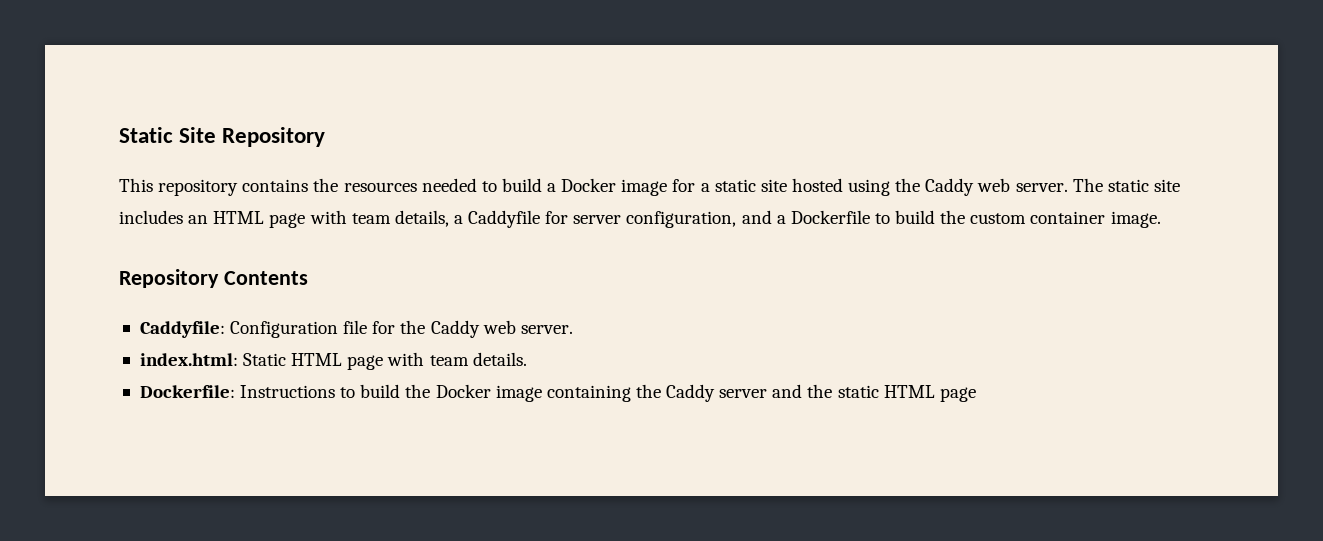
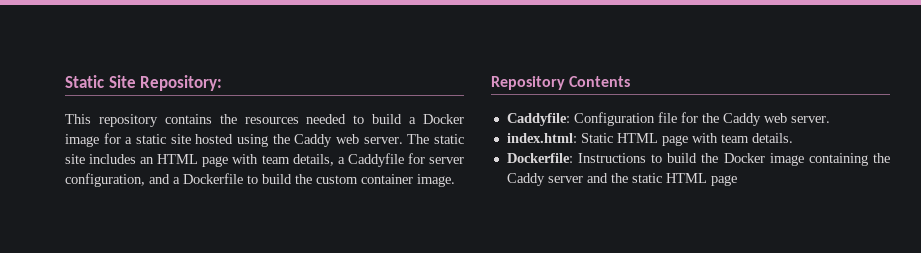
- Static Site Repository
+ Static Site Repository:

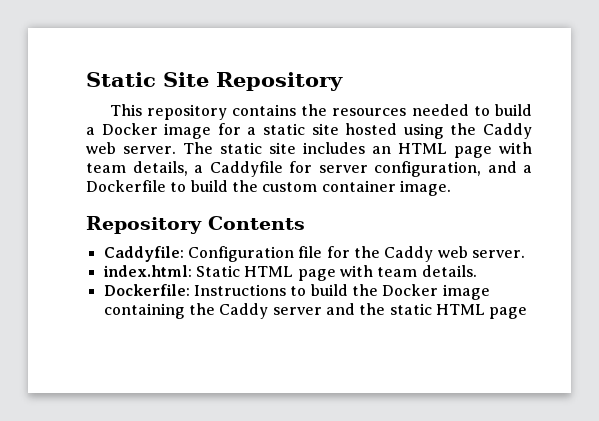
- Static Site Repository:
+ Static Site Repository

